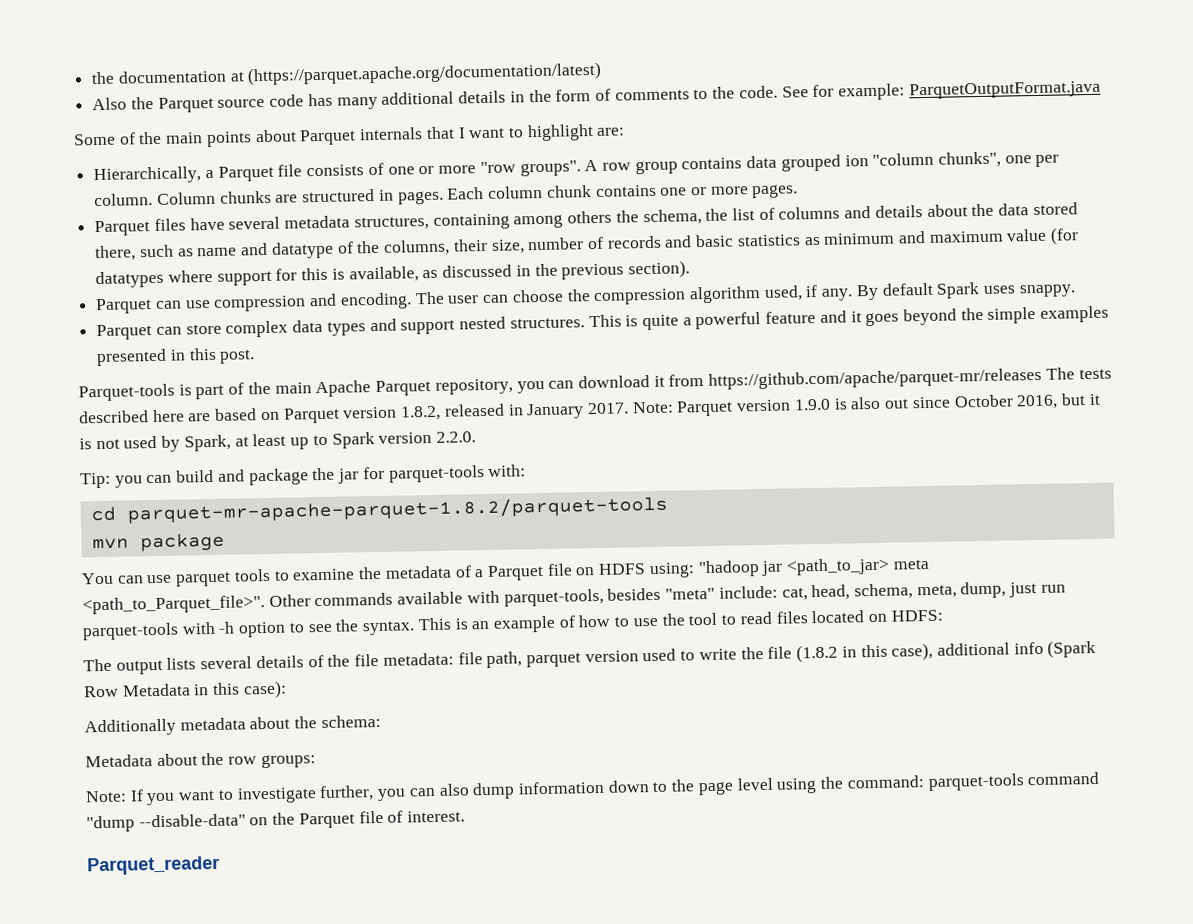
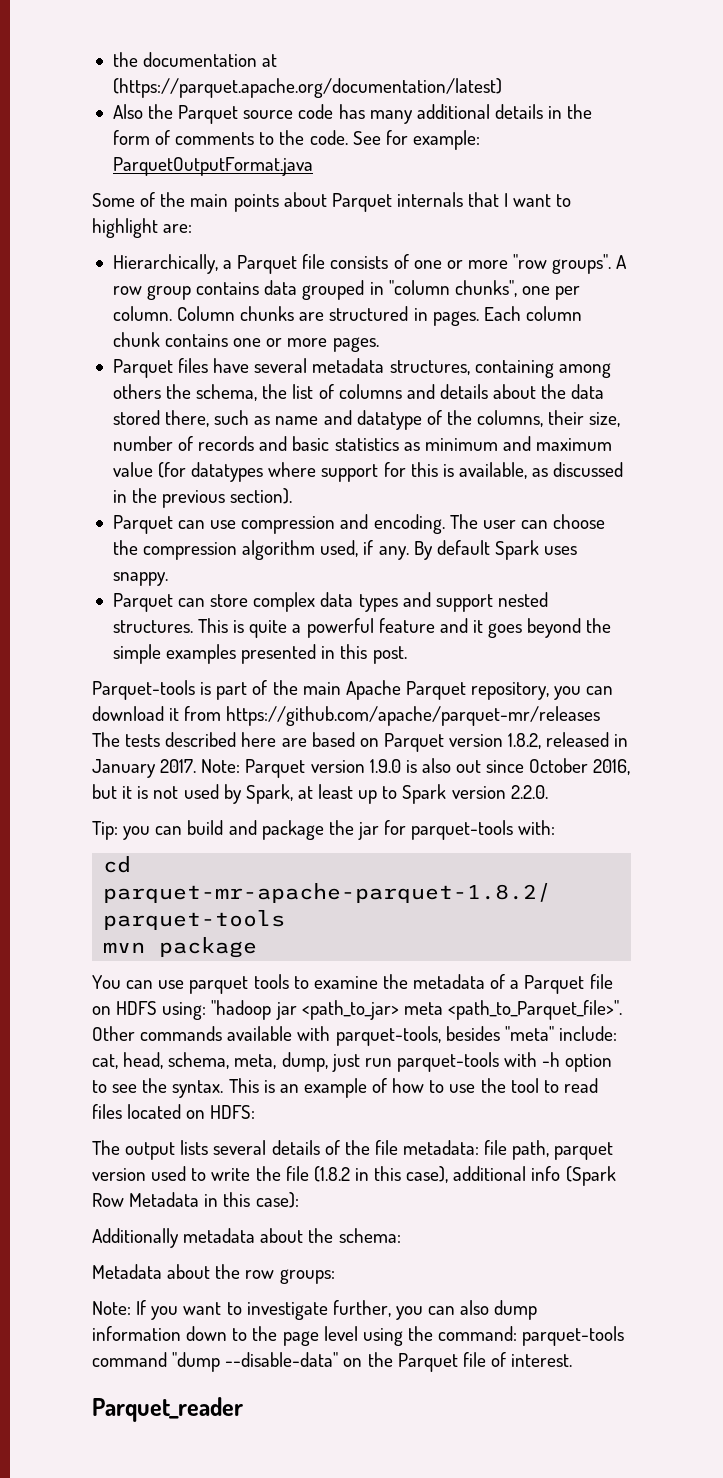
- A row group contains data grouped ion "column chunks", one per column.
+ A row group contains data grouped in "column chunks", one per column.

